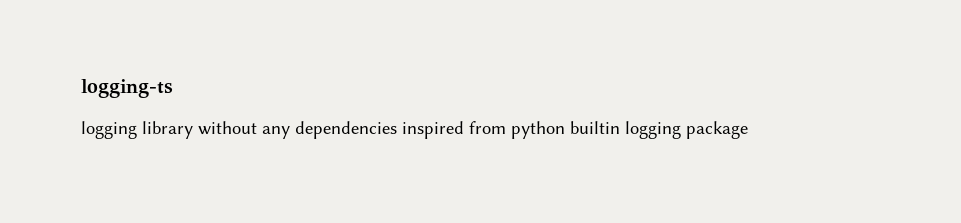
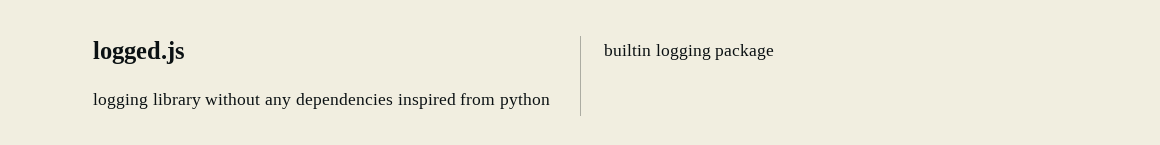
- logging-ts
+ logged.js

